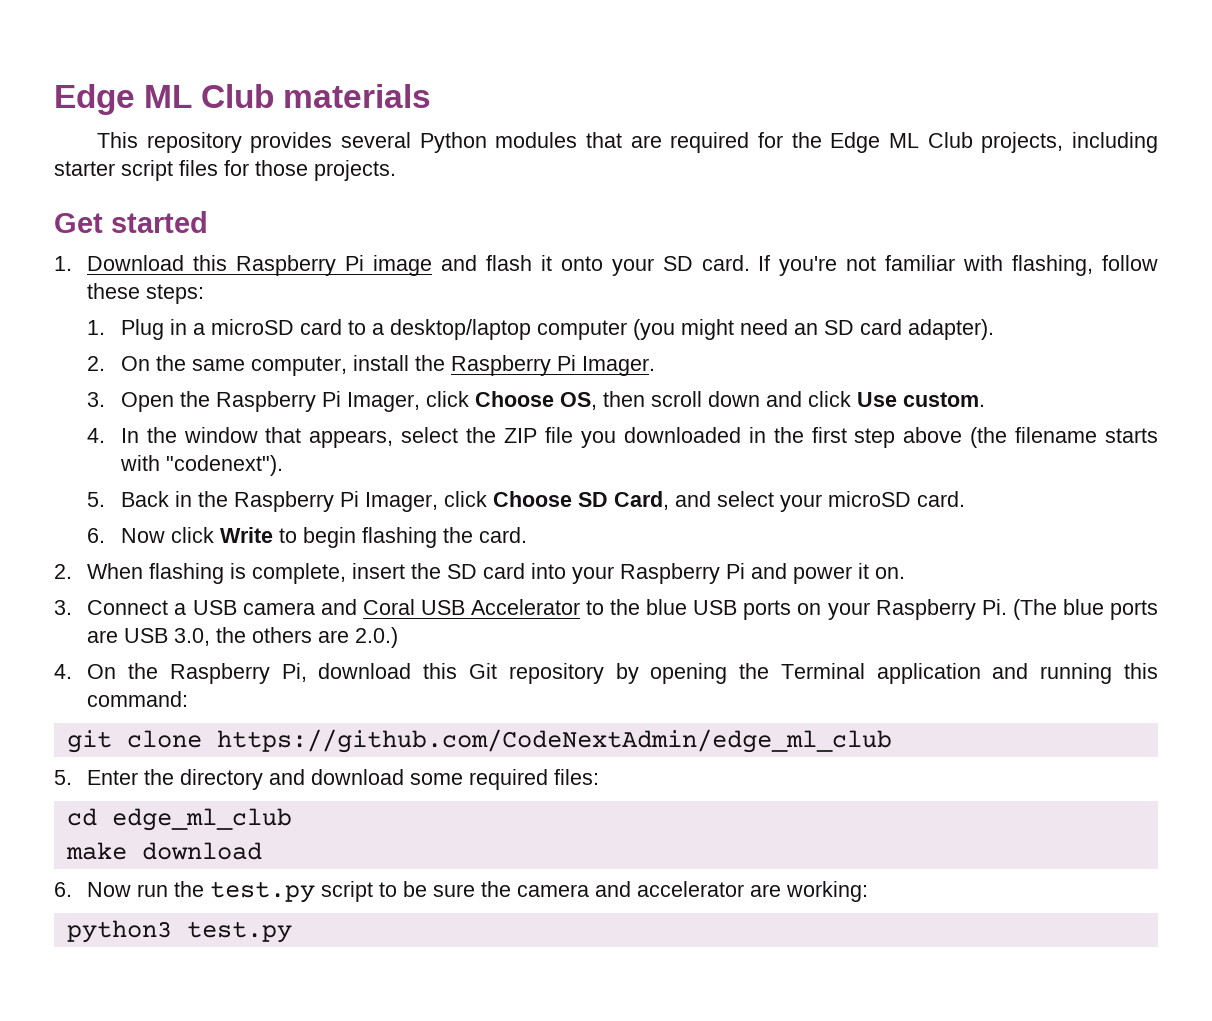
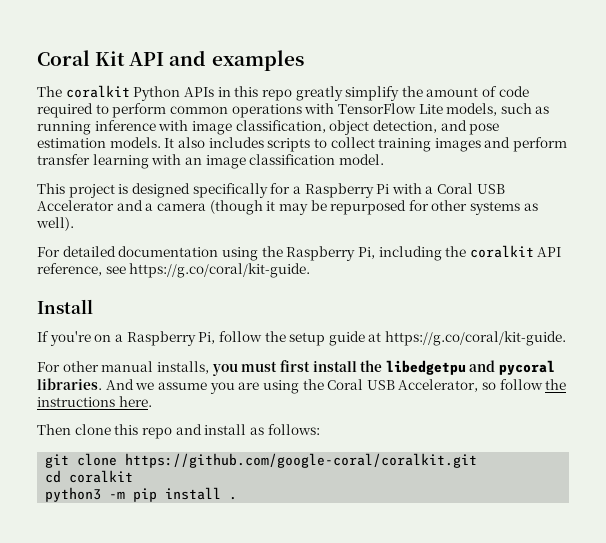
- Edge ML Club materials
- This repository provides several Python modules that are required for the Edge ML Club projects, including starter script files for those projects.
- Get started
- 1. Download this Raspberry Pi image and flash it onto your SD card. If you're not familiar with flashing, follow these steps:
- 1. Plug in a microSD card to a desktop/laptop computer (you might need an SD card adapter).
- 2. On the same computer, install the Raspberry Pi Imager.
- 3. Open the Raspberry Pi Imager, click Choose OS, then scroll down and click Use custom.
- 4. In the window that appears, select the ZIP file you downloaded in the first step above (the filename starts with "codenext").
- 5. Back in the Raspberry Pi Imager, click Choose SD Card, and select your microSD card.
- 6. Now click Write to begin flashing the card.
- 2. When flashing is complete, insert the SD card into your Raspberry Pi and power it on.
- 3. Connect a USB camera and Coral USB Accelerator to the blue USB ports on your Raspberry Pi. (The blue ports are USB 3.0, the others are 2.0.)
- 4. On the Raspberry Pi, download this Git repository by opening the Terminal application and running this command:
- git clone https://github.com/CodeNextAdmin/edge_ml_club
- 5. Enter the directory and download some required files:
- cd edge_ml_club
- make download
- 6. Now run the test.py script to be sure the camera and accelerator are working:
- python3 test.py
+ Coral Kit API and examples
+ The coralkit Python APIs in this repo greatly simplify the amount of code required to perform common operations with TensorFlow Lite models, such as running inference with image classification, object detection, and pose estimation models. It also includes scripts to collect training images and perform transfer learning with an image classification model.
+ This project is designed specifically for a Raspberry Pi with a Coral USB Accelerator and a camera (though it may be repurposed for other systems as well).
+ For detailed documentation using the Raspberry Pi, including the coralkit API reference, see https://g.co/coral/kit-guide.
+ Install
+ If you're on a Raspberry Pi, follow the setup guide at https://g.co/coral/kit-guide.
+ For other manual installs, you must first install the libedgetpu and pycoral libraries. And we assume you are using the Coral USB Accelerator, so follow the instructions here.
+ Then clone this repo and install as follows:
+ git clone https://github.com/google-coral/coralkit.git
+ cd coralkit
+ python3 -m pip install .

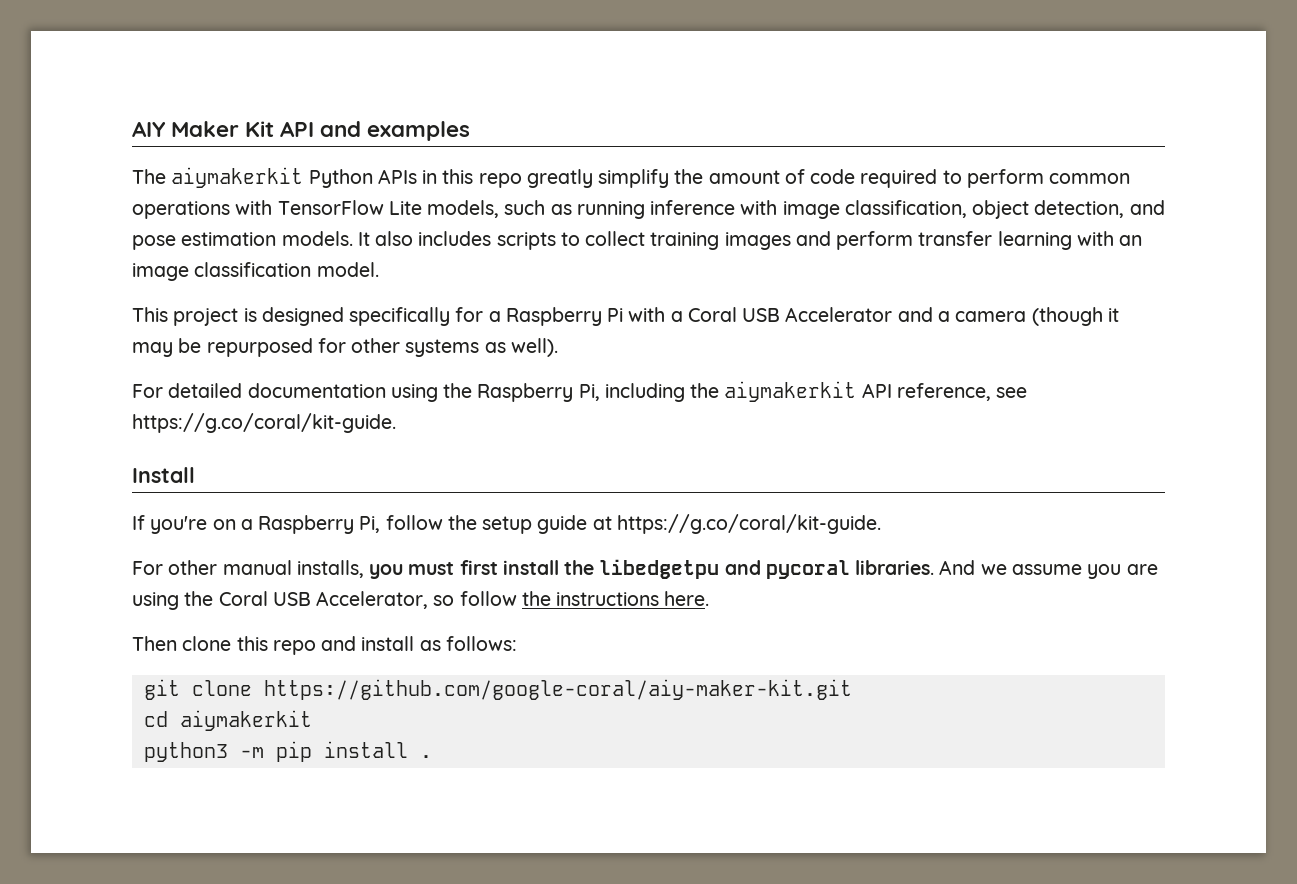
- Coral Kit API and examples
+ AIY Maker Kit API and examples
- The coralkit Python APIs in this repo greatly simplify the amount of code required to perform common operations with TensorFlow Lite models, such as running inference with image classification, object detection, and pose estimation models.
+ The aiymakerkit Python APIs in this repo greatly simplify the amount of code required to perform common operations with TensorFlow Lite models, such as running inference with image classification, object detection, and pose estimation models.
- For detailed documentation using the Raspberry Pi, including the coralkit API reference, see https://g.co/coral/kit-guide.
+ For detailed documentation using the Raspberry Pi, including the aiymakerkit API reference, see https://g.co/coral/kit-guide.
- git clone https://github.com/google-coral/coralkit.git
+ git clone https://github.com/google-coral/aiy-maker-kit.git
- cd coralkit
+ cd aiymakerkit

